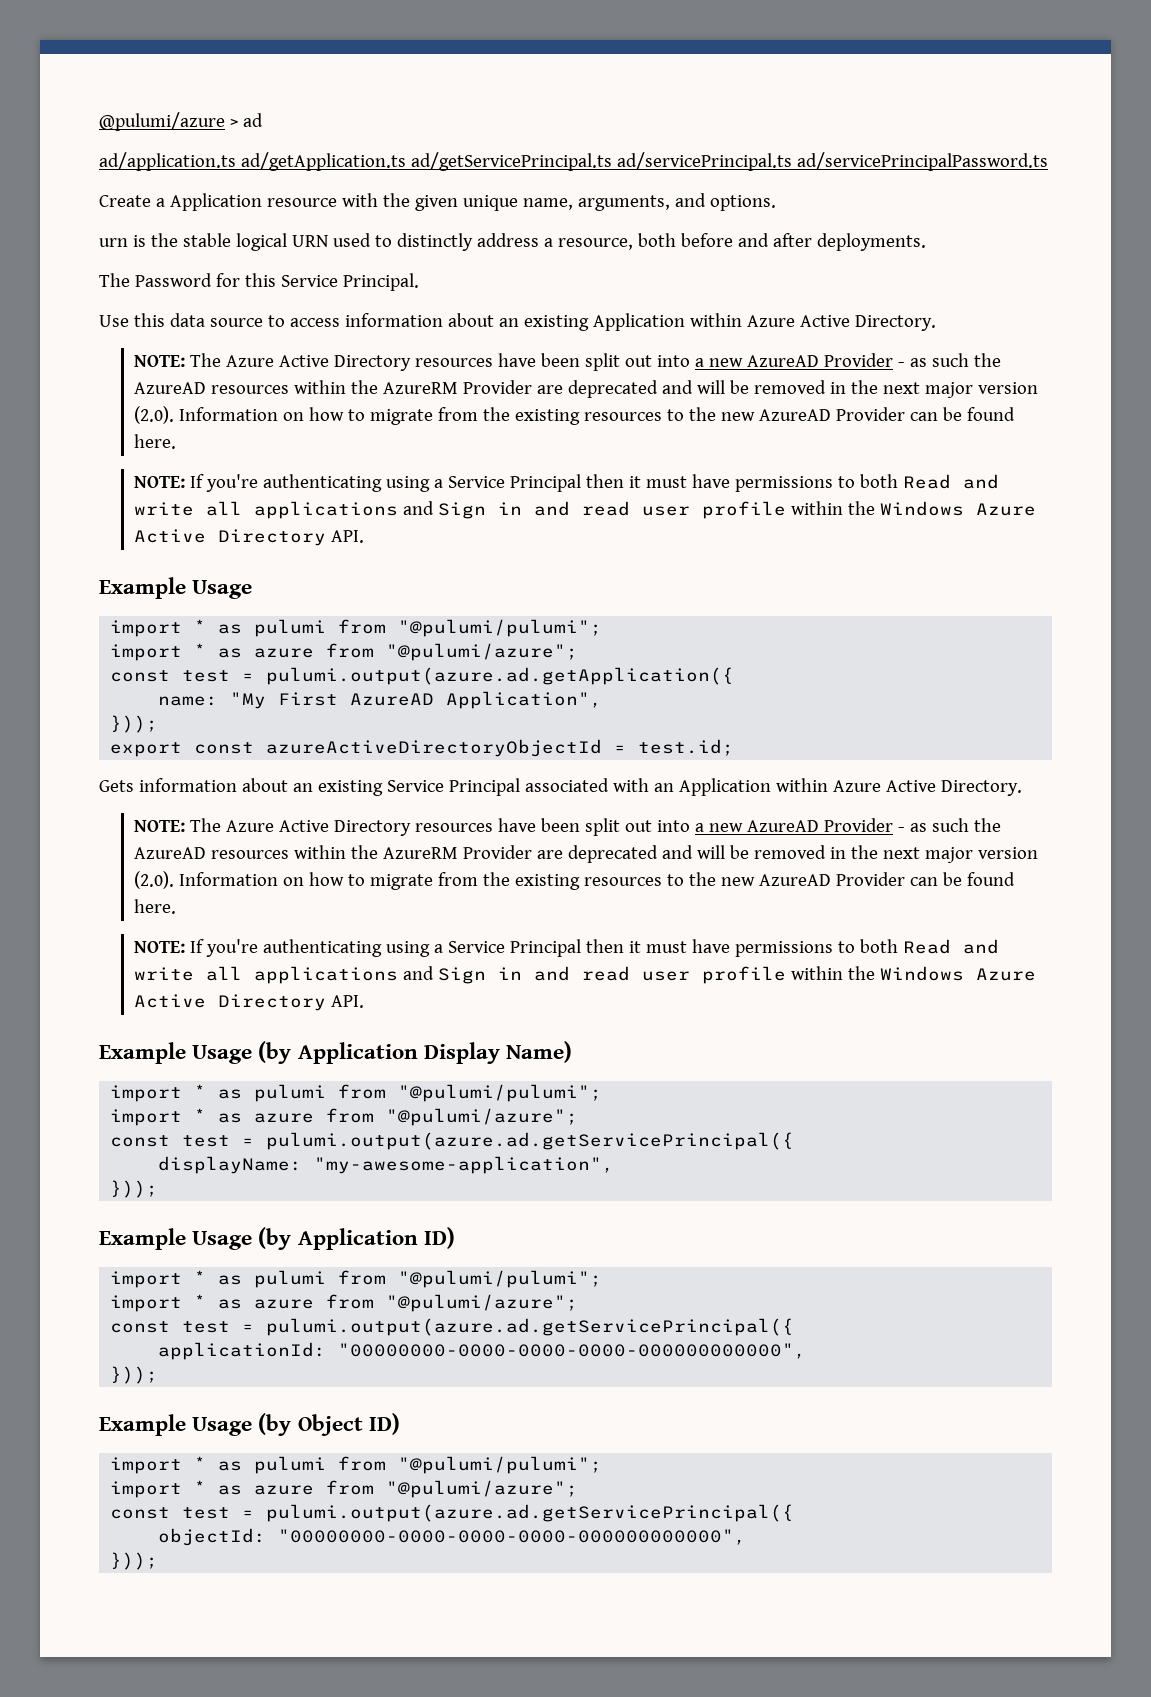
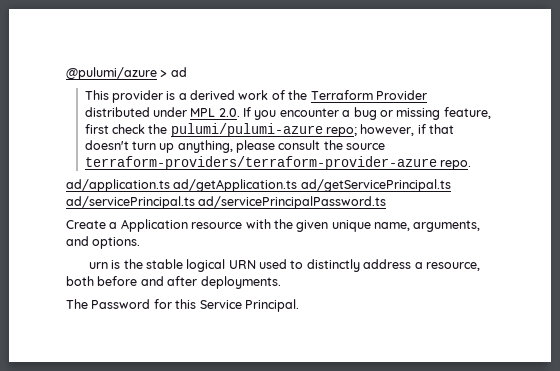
+ This provider is a derived work of the Terraform Provider distributed under MPL 2.0. If you encounter a bug or missing feature, first check the pulumi/pulumi-azure repo; however, if that doesn't turn up anything, please consult the source terraform-providers/terraform-provider-azure repo.
- Use this data source to access information about an existing Application within Azure Active Directory.
- NOTE: The Azure Active Directory resources have been split out into a new AzureAD Provider - as such the AzureAD resources within the AzureRM Provider are deprecated and will be removed in the next major version (2.0). Information on how to migrate from the existing resources to the new AzureAD Provider can be found here.
- NOTE: If you're authenticating using a Service Principal then it must have permissions to both Read and write all applications and Sign in and read user profile within the Windows Azure Active Directory API.
- Example Usage
- import * as pulumi from "@pulumi/pulumi";
- import * as azure from "@pulumi/azure";
- const test = pulumi.output(azure.ad.getApplication({
- name: "My First AzureAD Application",
- }));
- export const azureActiveDirectoryObjectId = test.id;
- Gets information about an existing Service Principal associated with an Application within Azure Active Directory.
- NOTE: The Azure Active Directory resources have been split out into a new AzureAD Provider - as such the AzureAD resources within the AzureRM Provider are deprecated and will be removed in the next major version (2.0). Information on how to migrate from the existing resources to the new AzureAD Provider can be found here.
- NOTE: If you're authenticating using a Service Principal then it must have permissions to both Read and write all applications and Sign in and read user profile within the Windows Azure Active Directory API.
- Example Usage (by Application Display Name)
- import * as pulumi from "@pulumi/pulumi";
- import * as azure from "@pulumi/azure";
- const test = pulumi.output(azure.ad.getServicePrincipal({
- displayName: "my-awesome-application",
- }));
- Example Usage (by Application ID)
- import * as pulumi from "@pulumi/pulumi";
- import * as azure from "@pulumi/azure";
- const test = pulumi.output(azure.ad.getServicePrincipal({
- applicationId: "00000000-0000-0000-0000-000000000000",
- }));
- Example Usage (by Object ID)
- import * as pulumi from "@pulumi/pulumi";
- import * as azure from "@pulumi/azure";
- const test = pulumi.output(azure.ad.getServicePrincipal({
- objectId: "00000000-0000-0000-0000-000000000000",
- }));

